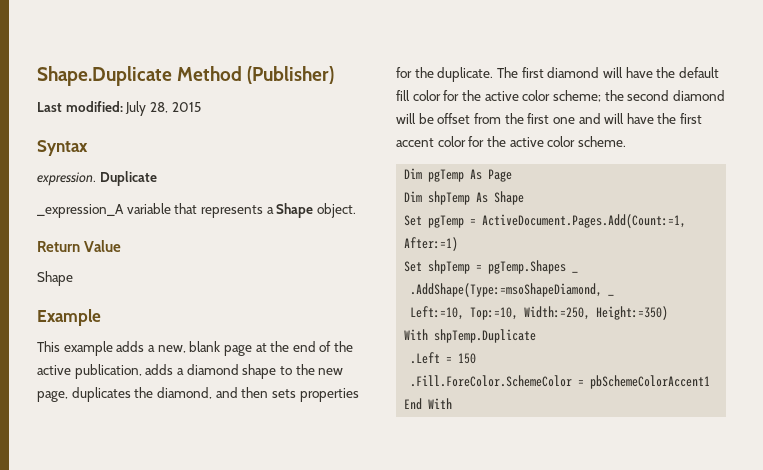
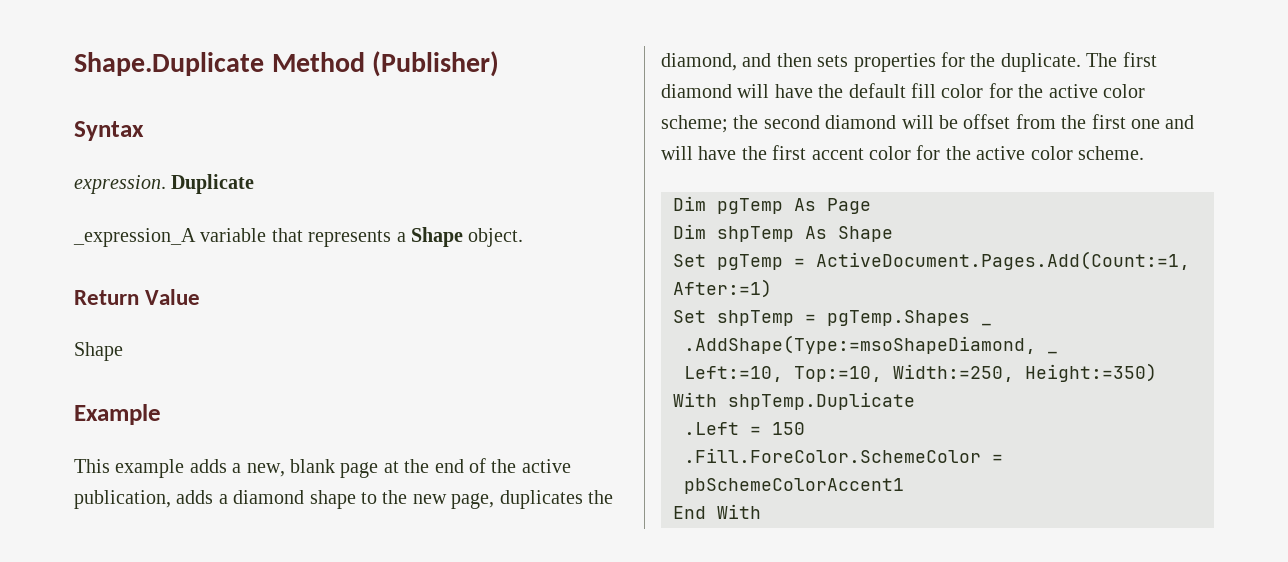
- Last modified: July 28, 2015

